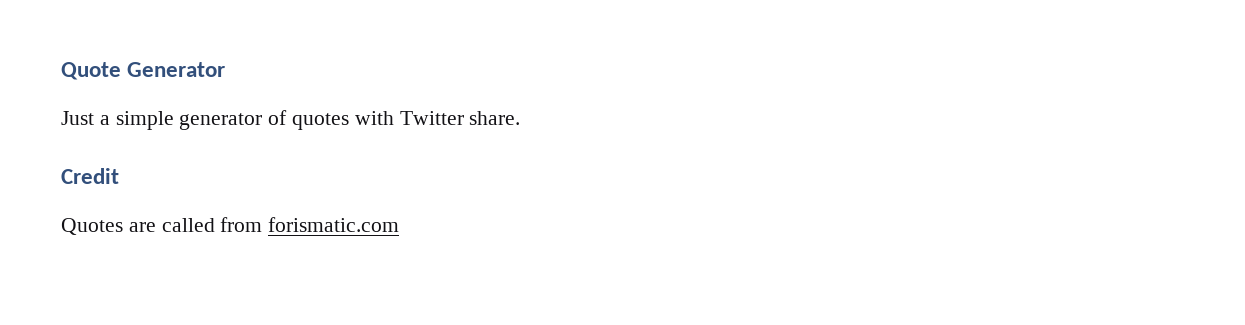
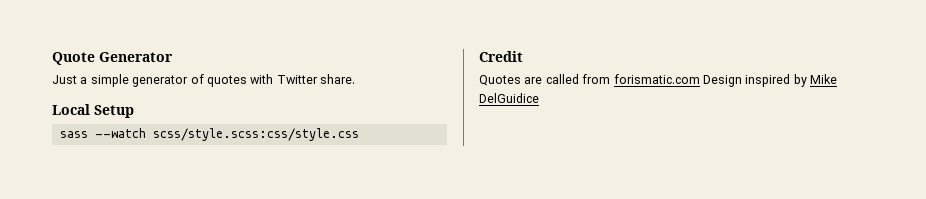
+ Local Setup
+ sass --watch scss/style.scss:css/style.css
- Quotes are called from forismatic.com
+ Quotes are called from forismatic.com Design inspired by Mike DelGuidice

